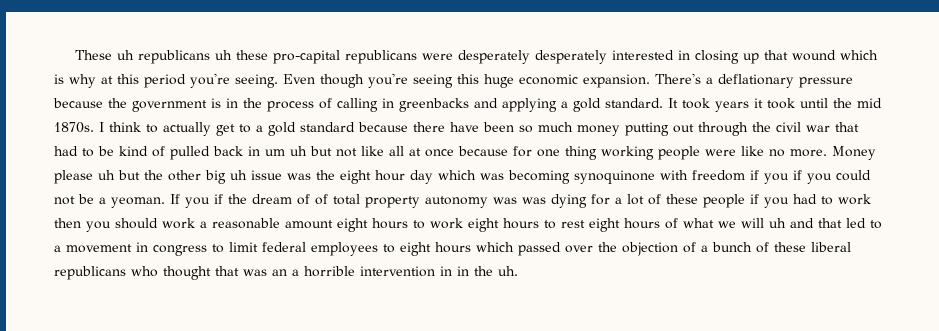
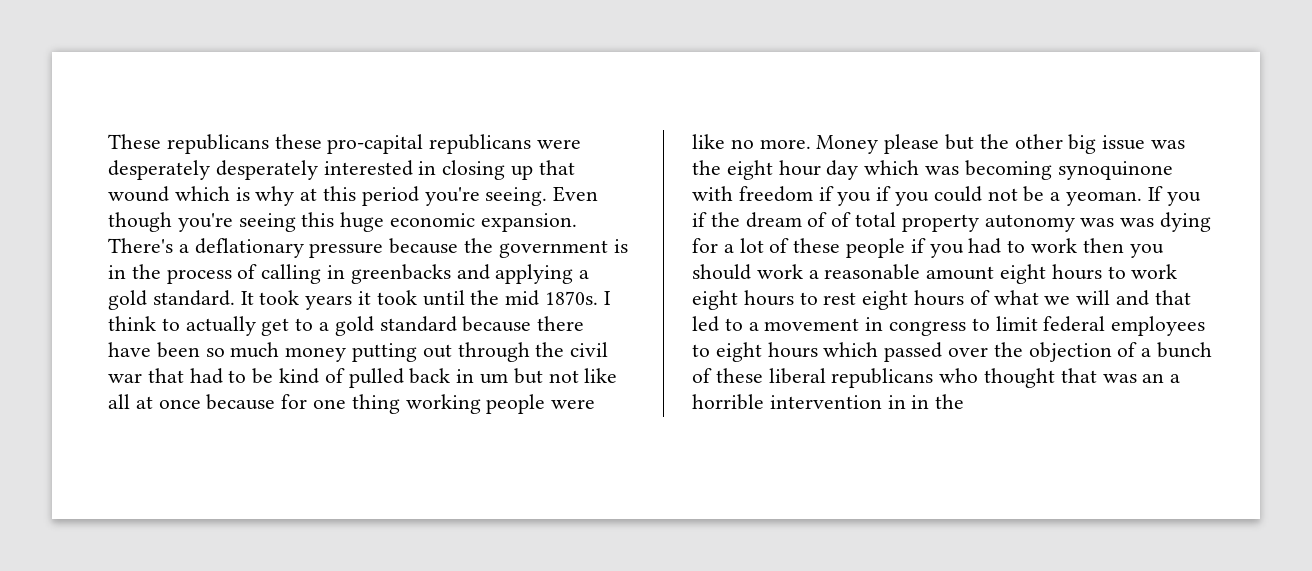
- These uh republicans uh these pro-capital republicans were desperately desperately interested in closing up that wound which is why at this period you're seeing.
+ These republicans these pro-capital republicans were desperately desperately interested in closing up that wound which is why at this period you're seeing.
- I think to actually get to a gold standard because there have been so much money putting out through the civil war that had to be kind of pulled back in um uh but not like all at once because for one thing working people were like no more.
+ I think to actually get to a gold standard because there have been so much money putting out through the civil war that had to be kind of pulled back in um but not like all at once because for one thing working people were like no more.
- Money please uh but the other big uh issue was the eight hour day which was becoming synoquinone with freedom if you if you could not be a yeoman.
+ Money please but the other big issue was the eight hour day which was becoming synoquinone with freedom if you if you could not be a yeoman.
- If you if the dream of of total property autonomy was was dying for a lot of these people if you had to work then you should work a reasonable amount eight hours to work eight hours to rest eight hours of what we will uh and that led to a movement in congress to limit federal employees to eight hours which passed over the objection of a bunch of these liberal republicans who thought that was an a horrible intervention in in the uh.
+ If you if the dream of of total property autonomy was was dying for a lot of these people if you had to work then you should work a reasonable amount eight hours to work eight hours to rest eight hours of what we will and that led to a movement in congress to limit federal employees to eight hours which passed over the objection of a bunch of these liberal republicans who thought that was an a horrible intervention in in the

